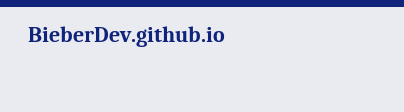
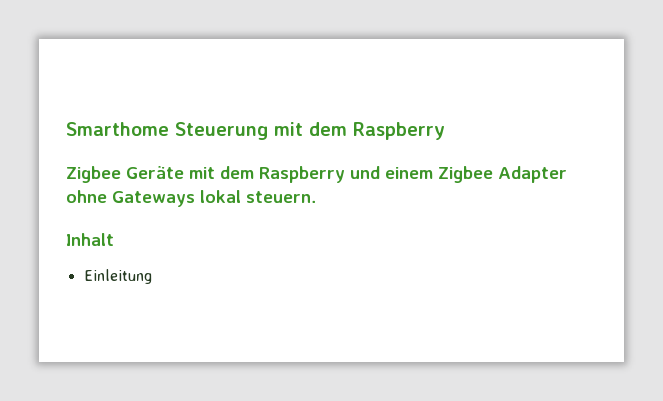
- BieberDev.github.io
+ Smarthome Steuerung mit dem Raspberry
+ Zigbee Geräte mit dem Raspberry und einem Zigbee Adapter ohne Gateways lokal steuern.
+ Inhalt
+ Einleitung

